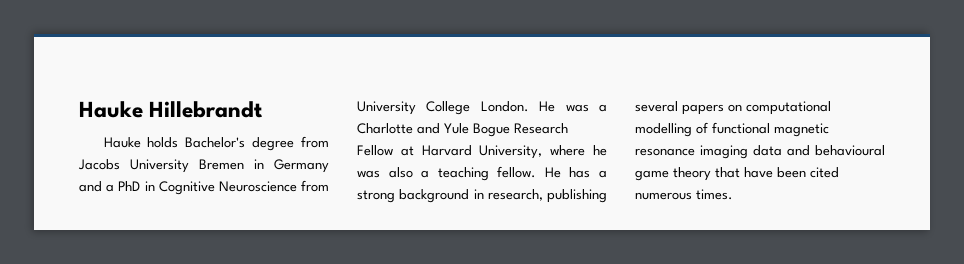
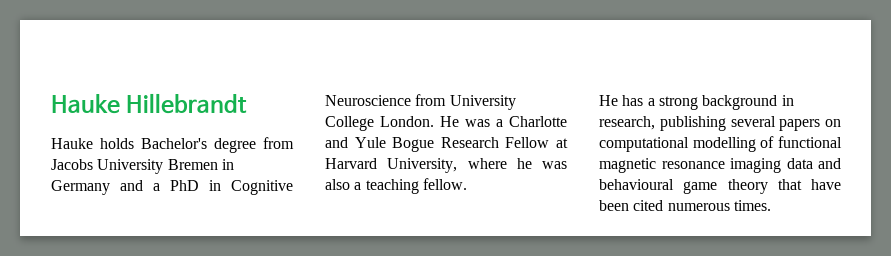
- He was a Charlotte and Yule Bogue Research Fellow at Harvard University, where he was also a teaching fellow. He has a strong background in research, publishing several papers on computational modelling of functional magnetic resonance imaging data and behavioural game theory that have been cited numerous times.
+ He was a Charlotte and Yule Bogue Research Fellow at Harvard University, where he was also a teaching fellow.
+ He has a strong background in research, publishing several papers on computational modelling of functional magnetic resonance imaging data and behavioural game theory that have been cited numerous times.

